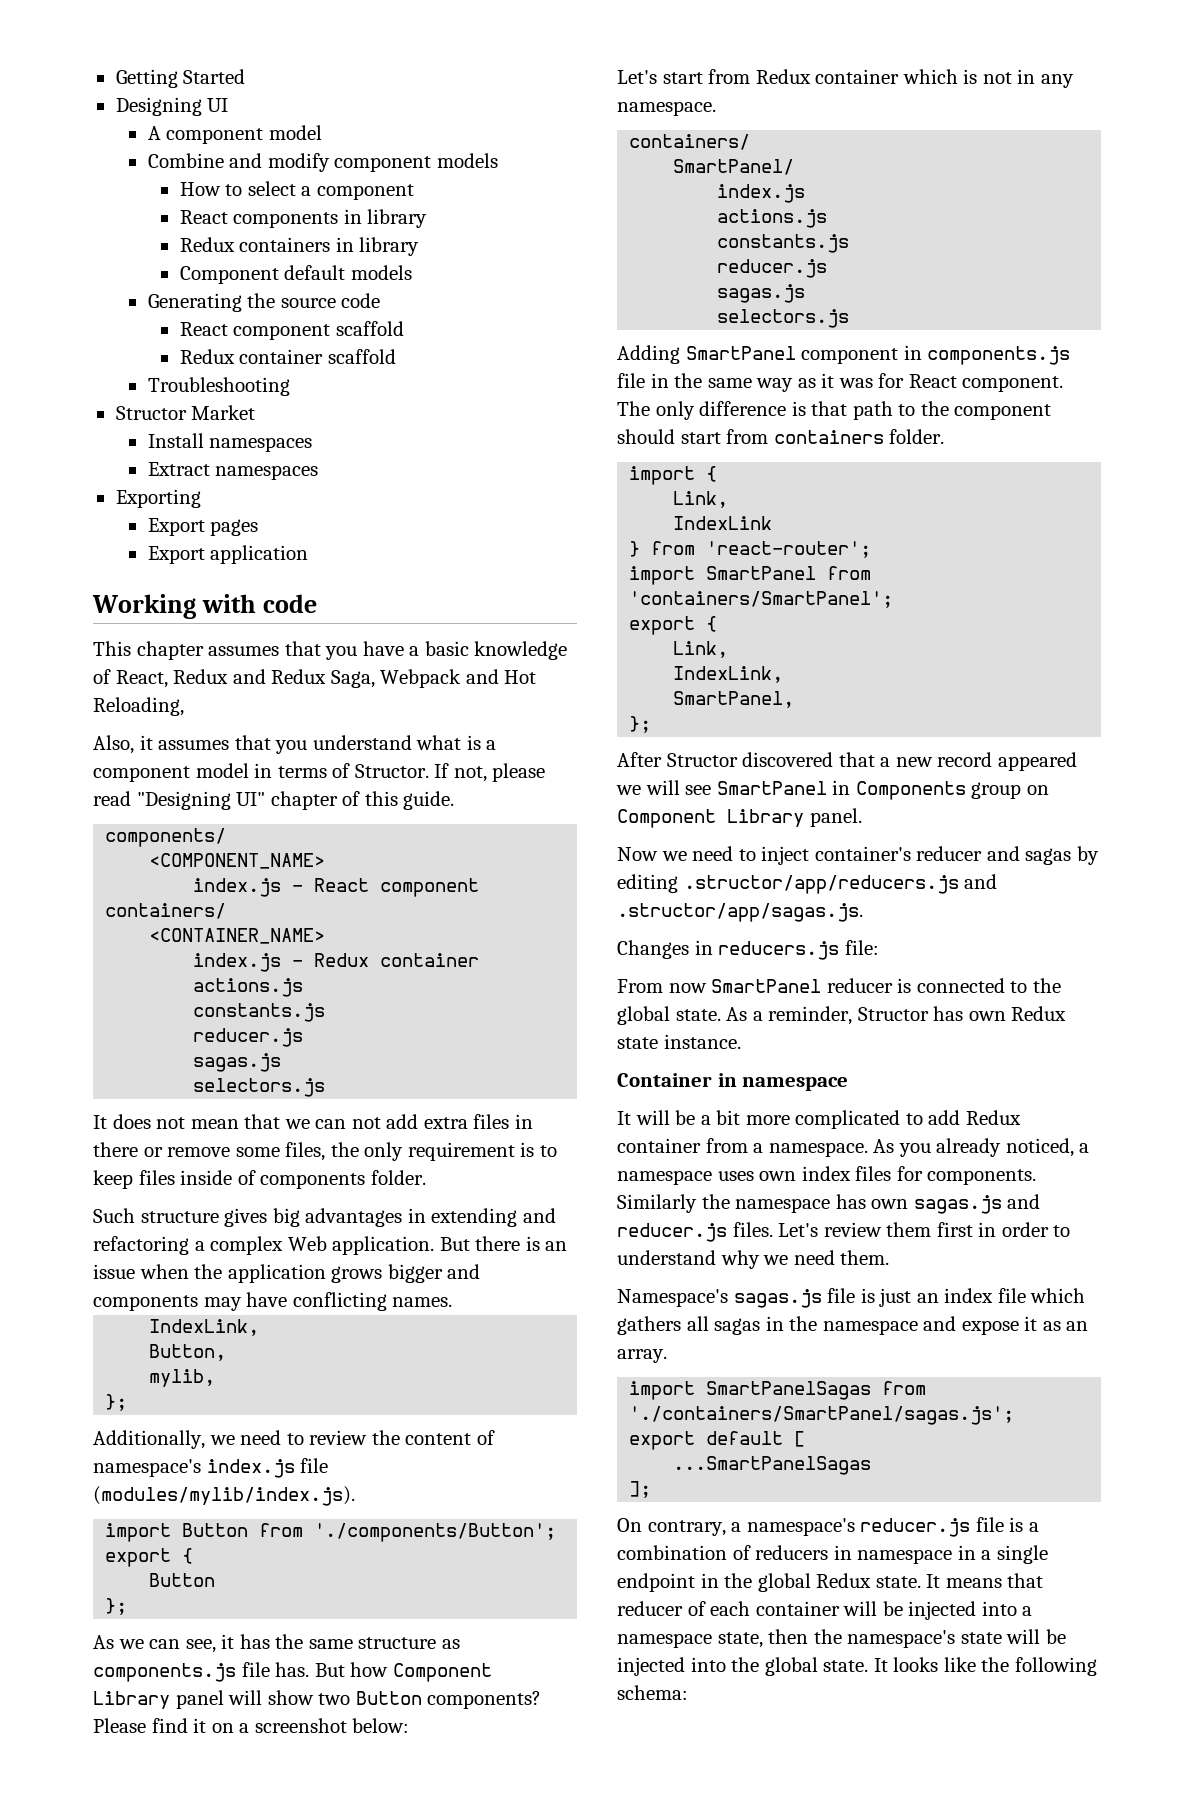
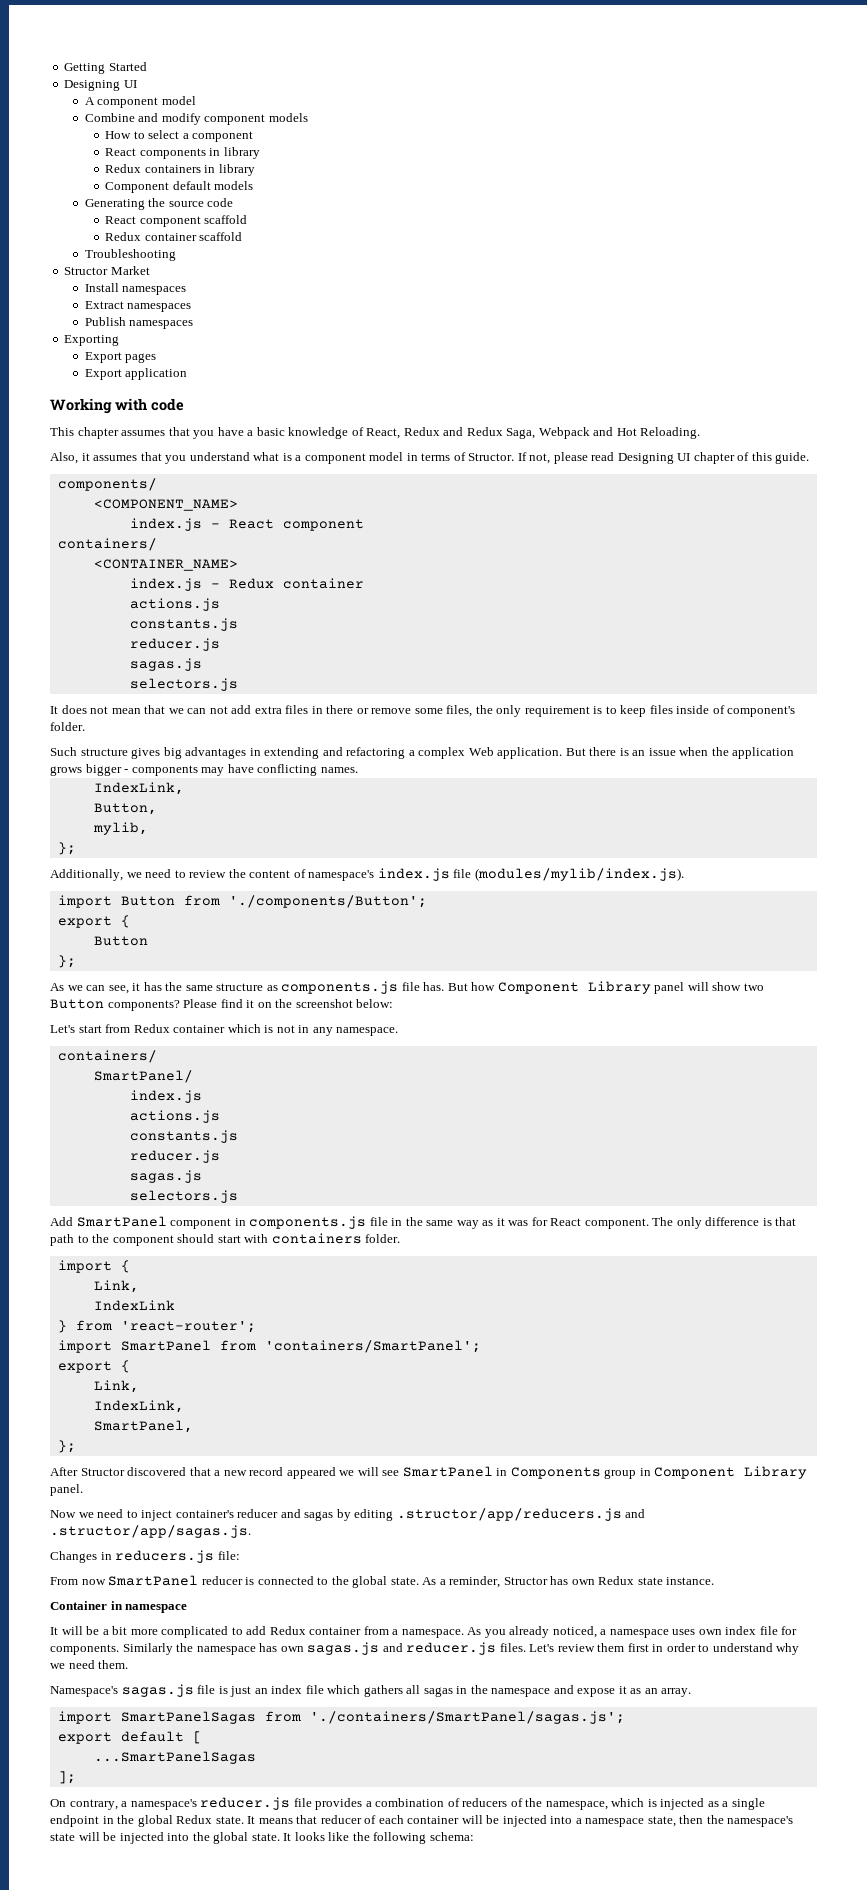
+ Publish namespaces
- This chapter assumes that you have a basic knowledge of React, Redux and Redux Saga, Webpack and Hot Reloading,
+ This chapter assumes that you have a basic knowledge of React, Redux and Redux Saga, Webpack and Hot Reloading.
- If not, please read "Designing UI" chapter of this guide.
+ If not, please read Designing UI chapter of this guide.
- It does not mean that we can not add extra files in there or remove some files, the only requirement is to keep files inside of components folder.
+ It does not mean that we can not add extra files in there or remove some files, the only requirement is to keep files inside of component's folder.
- But there is an issue when the application grows bigger and components may have conflicting names.
+ But there is an issue when the application grows bigger - components may have conflicting names.
- Please find it on a screenshot below:
+ Please find it on the screenshot below:
- Adding SmartPanel component in components.js file in the same way as it was for React component.
+ Add SmartPanel component in components.js file in the same way as it was for React component.
- The only difference is that path to the component should start from containers folder.
+ The only difference is that path to the component should start with containers folder.
- After Structor discovered that a new record appeared we will see SmartPanel in Components group on Component Library panel.
+ After Structor discovered that a new record appeared we will see SmartPanel in Components group in Component Library panel.
- As you already noticed, a namespace uses own index files for components.
+ As you already noticed, a namespace uses own index file for components.
- On contrary, a namespace's reducer.js file is a combination of reducers in namespace in a single endpoint in the global Redux state.
+ On contrary, a namespace's reducer.js file provides a combination of reducers of the namespace, which is injected as a single endpoint in the global Redux state.

